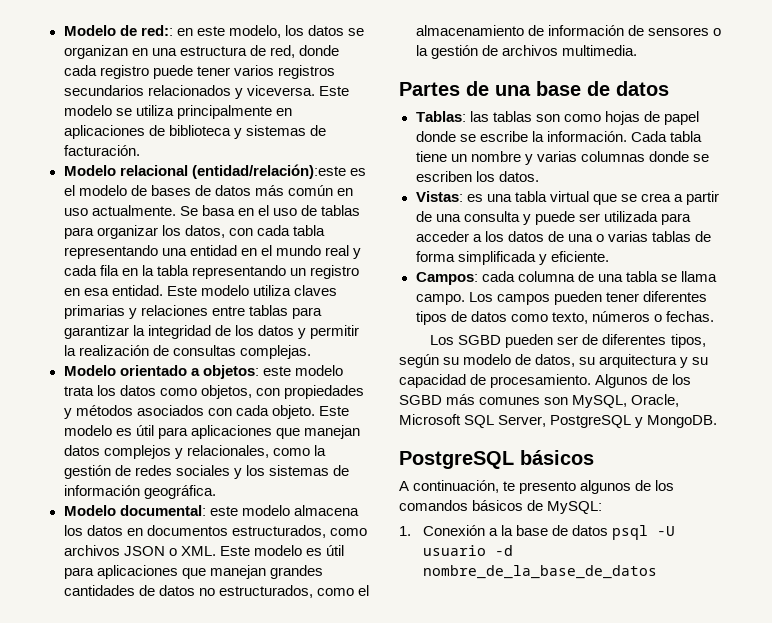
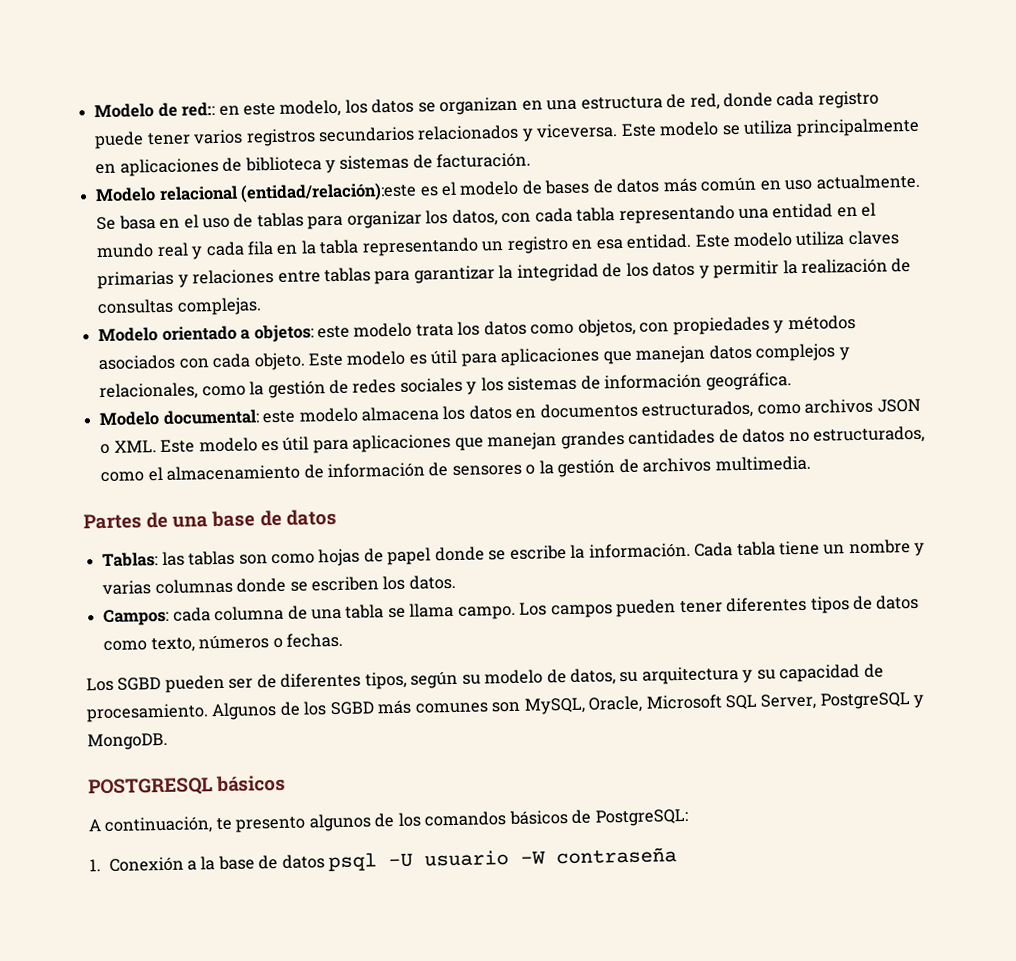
- Vistas: es una tabla virtual que se crea a partir de una consulta y puede ser utilizada para acceder a los datos de una o varias tablas de forma simplificada y eficiente.
- PostgreSQL básicos
+ POSTGRESQL básicos
- A continuación, te presento algunos de los comandos básicos de MySQL:
+ A continuación, te presento algunos de los comandos básicos de PostgreSQL:
- 1. Conexión a la base de datos psql -U usuario -d nombre_de_la_base_de_datos
+ 1. Conexión a la base de datos psql -U usuario -W contraseña

